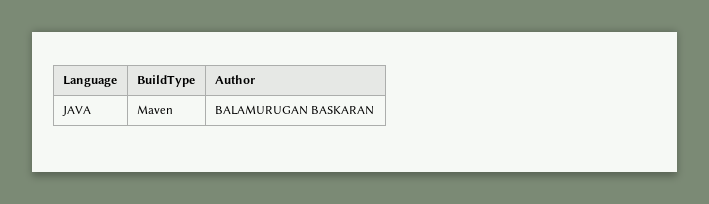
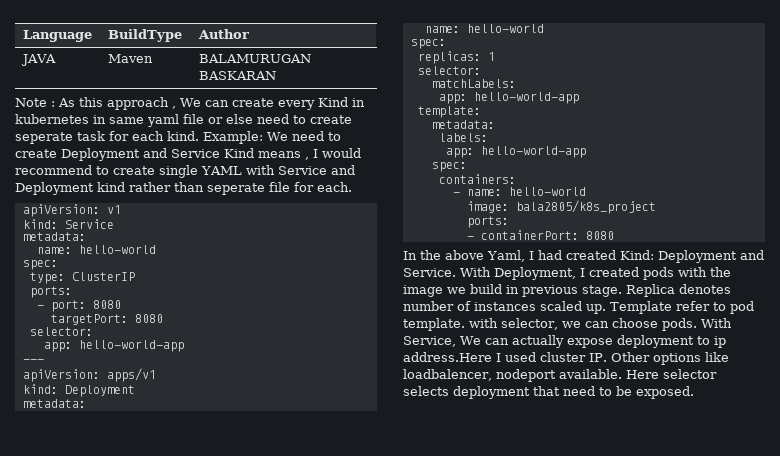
+ Note : As this approach , We can create every Kind in kubernetes in same yaml file or else need to create seperate task for each kind. Example: We need to create Deployment and Service Kind means , I would recommend to create single YAML with Service and Deployment kind rather than seperate file for each.
+ apiVersion: v1
+ kind: Service
+ metadata:
+ name: hello-world
+ spec:
+ type: ClusterIP
+ ports:
+ - port: 8080
+ targetPort: 8080
+ selector:
+ app: hello-world-app
+ ---
+ apiVersion: apps/v1
+ kind: Deployment
+ metadata:
+ name: hello-world
+ spec:
+ replicas: 1
+ selector:
+ matchLabels:
+ app: hello-world-app
+ template:
+ metadata:
+ labels:
+ app: hello-world-app
+ spec:
+ containers:
+ - name: hello-world
+ image: bala2805/k8s_project
+ ports:
+ - containerPort: 8080
+ In the above Yaml, I had created Kind: Deployment and Service. With Deployment, I created pods with the image we build in previous stage. Replica denotes number of instances scaled up. Template refer to pod template. with selector, we can choose pods. With Service, We can actually expose deployment to ip address.Here I used cluster IP. Other options like loadbalencer, nodeport available. Here selector selects deployment that need to be exposed.

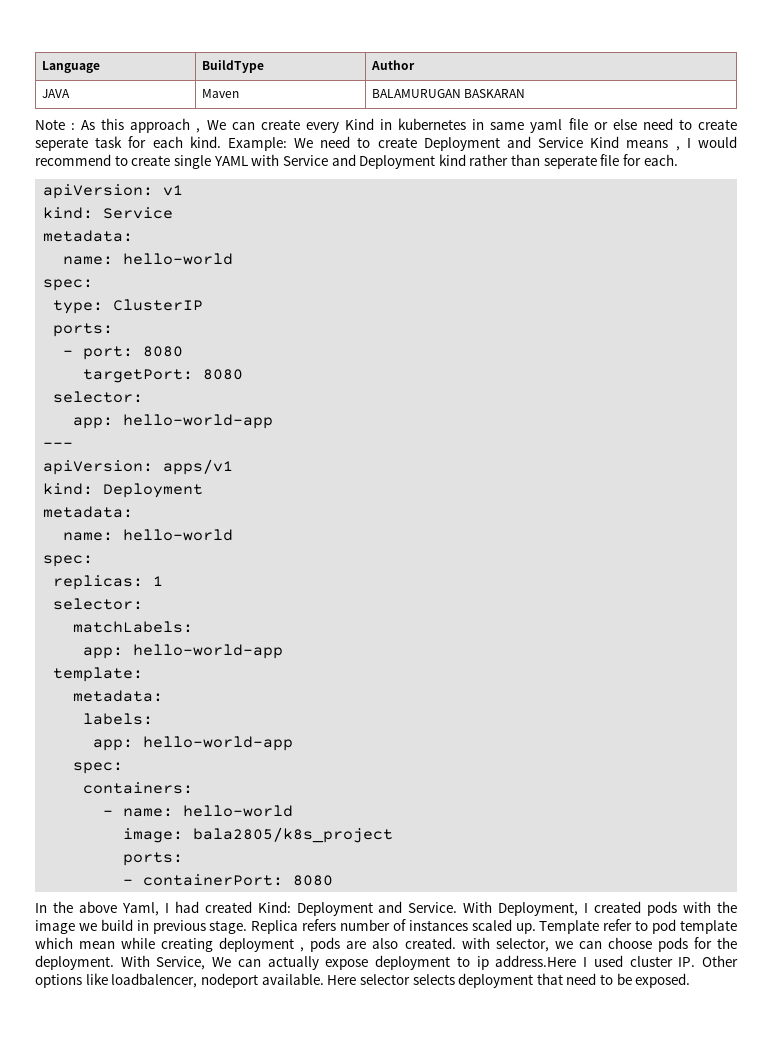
- Replica denotes number of instances scaled up.
+ Replica refers number of instances scaled up.
- Template refer to pod template. with selector, we can choose pods.
+ Template refer to pod template which mean while creating deployment , pods are also created. with selector, we can choose pods for the deployment.

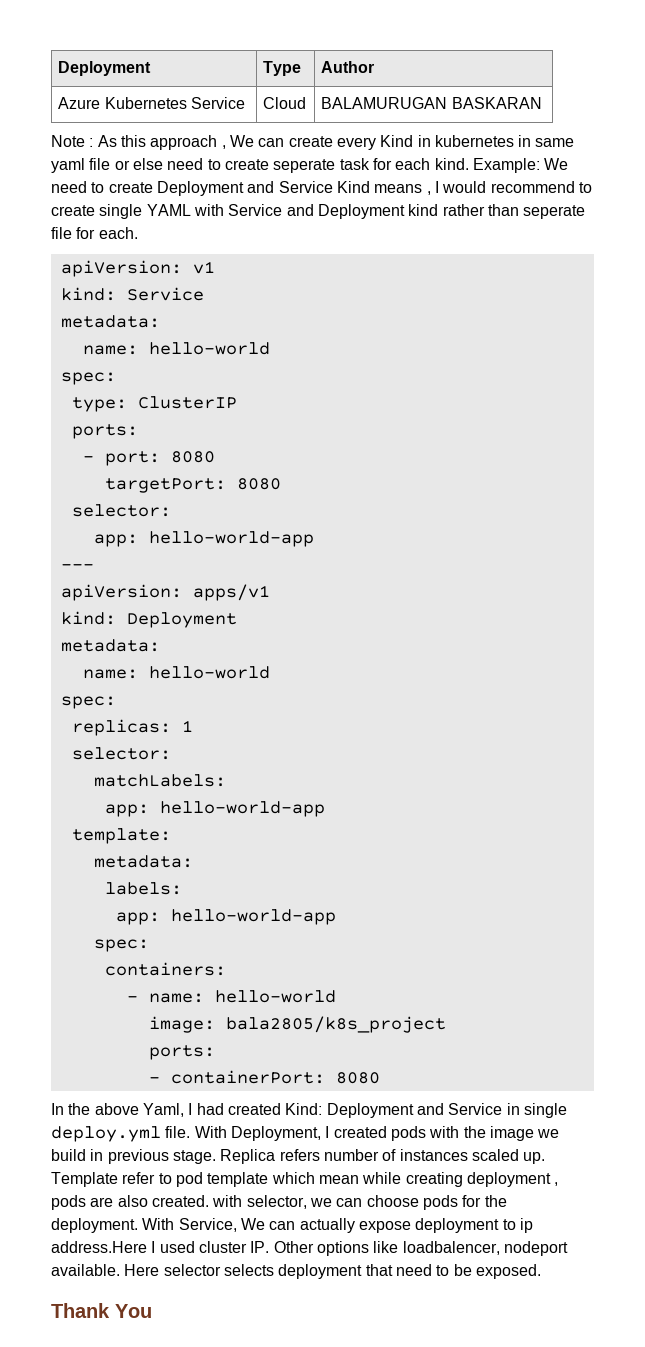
- Language | BuildType | Author
+ Deployment | Type | Author
- JAVA | Maven | BALAMURUGAN BASKARAN
+ Azure Kubernetes Service | Cloud | BALAMURUGAN BASKARAN
- In the above Yaml, I had created Kind: Deployment and Service.
+ In the above Yaml, I had created Kind: Deployment and Service in single deploy.yml file.
+ Thank You

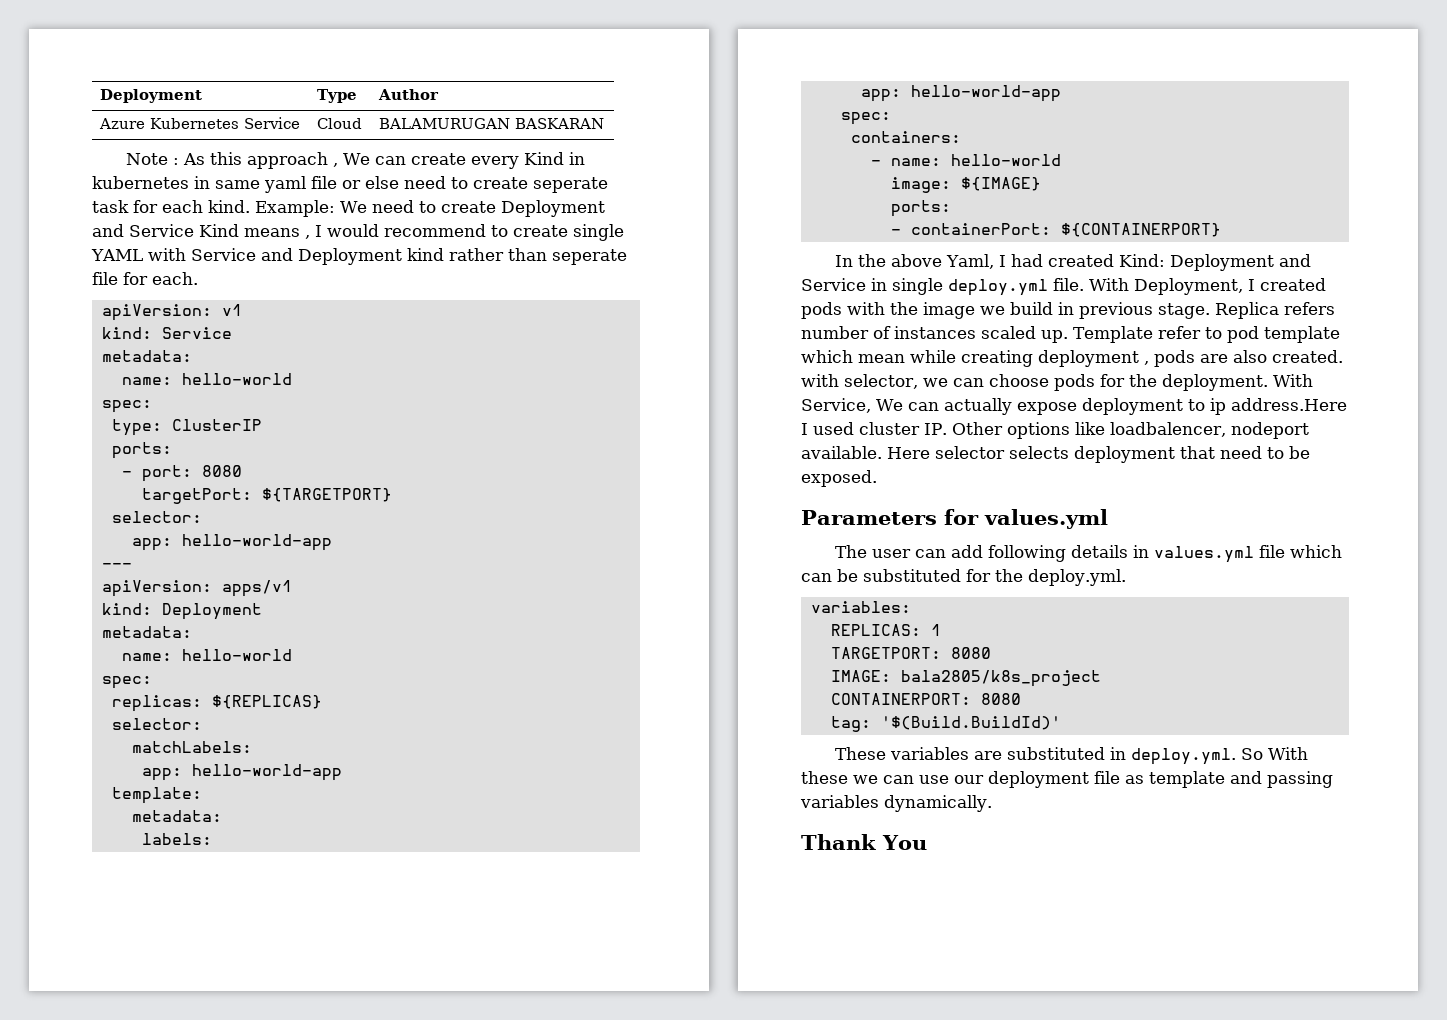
- targetPort: 8080
+ targetPort: ${TARGETPORT}
- replicas: 1
+ replicas: ${REPLICAS}
- image: bala2805/k8s_project
+ image: ${IMAGE}
- - containerPort: 8080
+ - containerPort: ${CONTAINERPORT}
+ Parameters for values.yml
+ The user can add following details in values.yml file which can be substituted for the deploy.yml.
+ variables:
+ REPLICAS: 1
+ TARGETPORT: 8080
+ IMAGE: bala2805/k8s_project
+ CONTAINERPORT: 8080
+ tag: '$(Build.BuildId)'
+ These variables are substituted in deploy.yml. So With these we can use our deployment file as template and passing variables dynamically.

